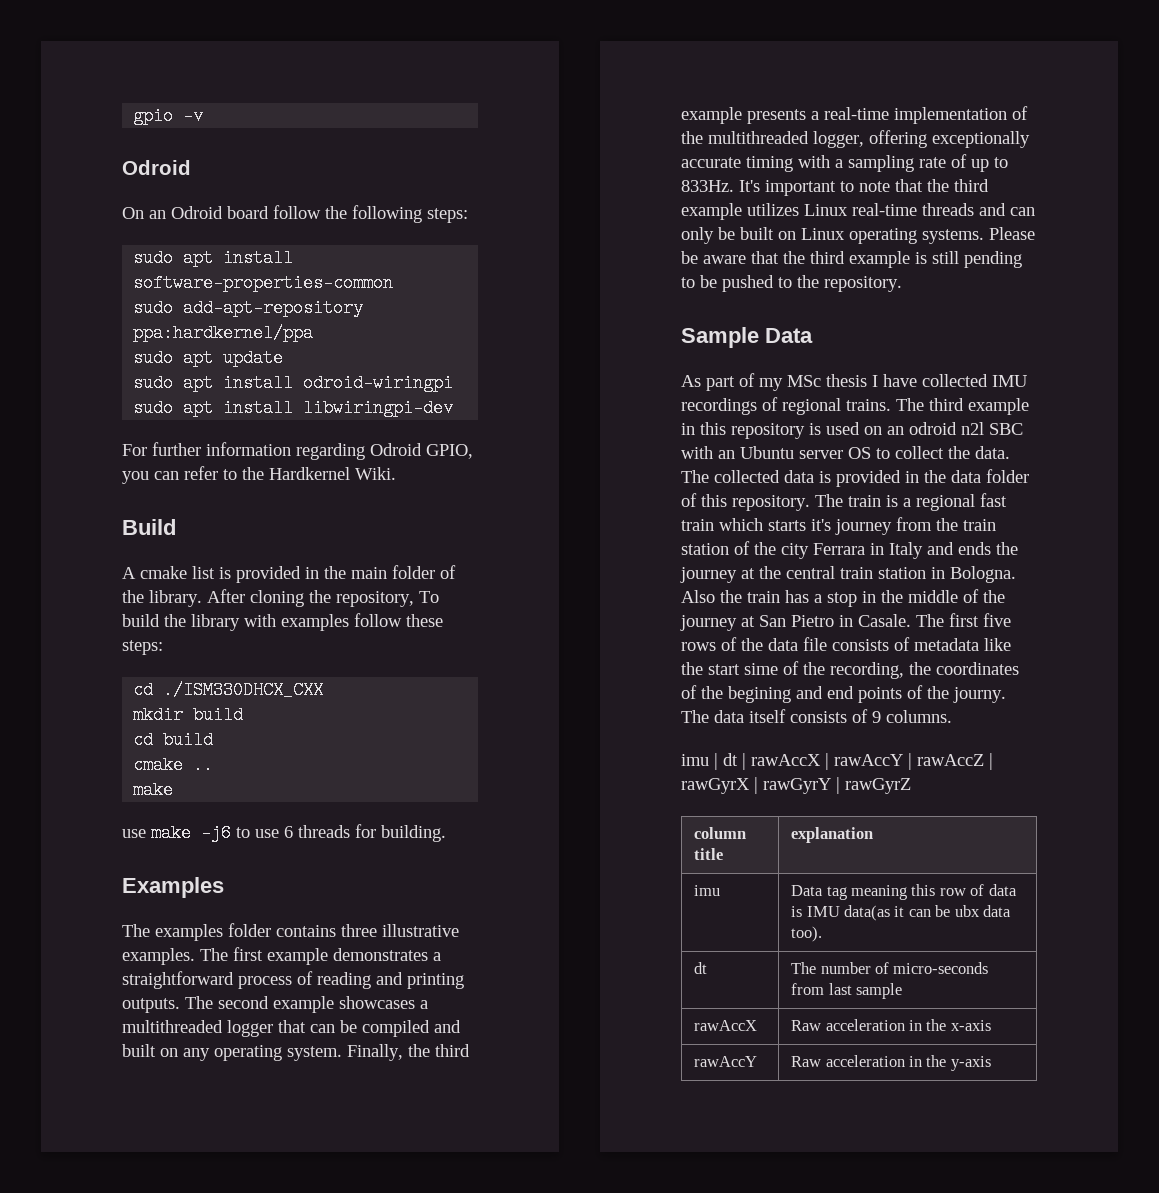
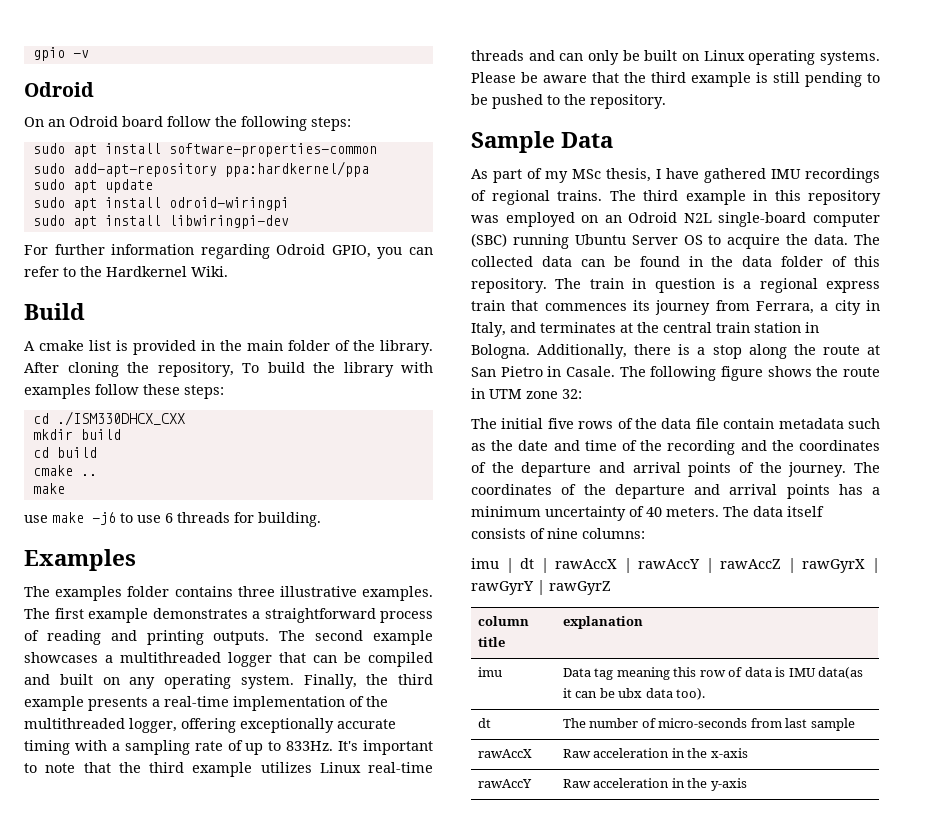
- As part of my MSc thesis I have collected IMU recordings of regional trains.
+ As part of my MSc thesis, I have gathered IMU recordings of regional trains.
- The third example in this repository is used on an odroid n2l SBC with an Ubuntu server OS to collect the data.
+ The third example in this repository was employed on an Odroid N2L single-board computer (SBC) running Ubuntu Server OS to acquire the data.
- The collected data is provided in the data folder of this repository.
+ The collected data can be found in the data folder of this repository.
- The train is a regional fast train which starts it's journey from the train station of the city Ferrara in Italy and ends the journey at the central train station in Bologna.
+ The train in question is a regional express train that commences its journey from Ferrara, a city in Italy, and terminates at the central train station in Bologna.
- Also the train has a stop in the middle of the journey at San Pietro in Casale.
+ Additionally, there is a stop along the route at San Pietro in Casale.
- The first five rows of the data file consists of metadata like the start sime of the recording, the coordinates of the begining and end points of the journy.
+ The following figure shows the route in UTM zone 32:
+ The initial five rows of the data file contain metadata such as the date and time of the recording and the coordinates of the departure and arrival points of the journey. The coordinates of the departure and arrival points has a minimum uncertainty of 40 meters.
- The data itself consists of 9 columns.
+ The data itself consists of nine columns:

